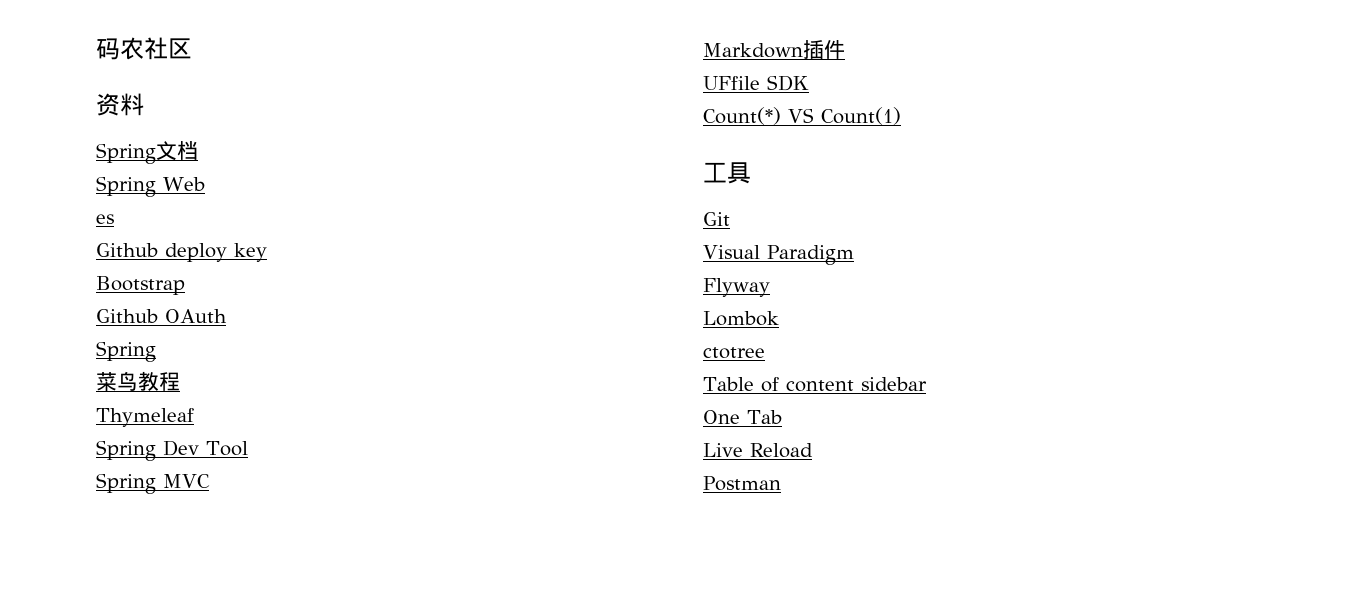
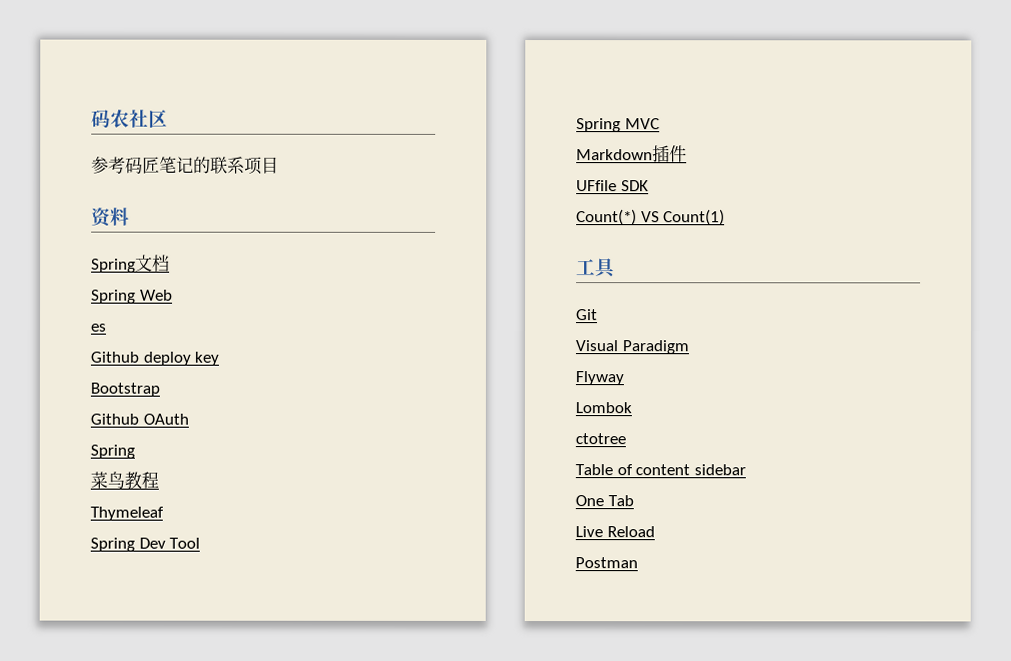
+ 参考码匠笔记的联系项目

